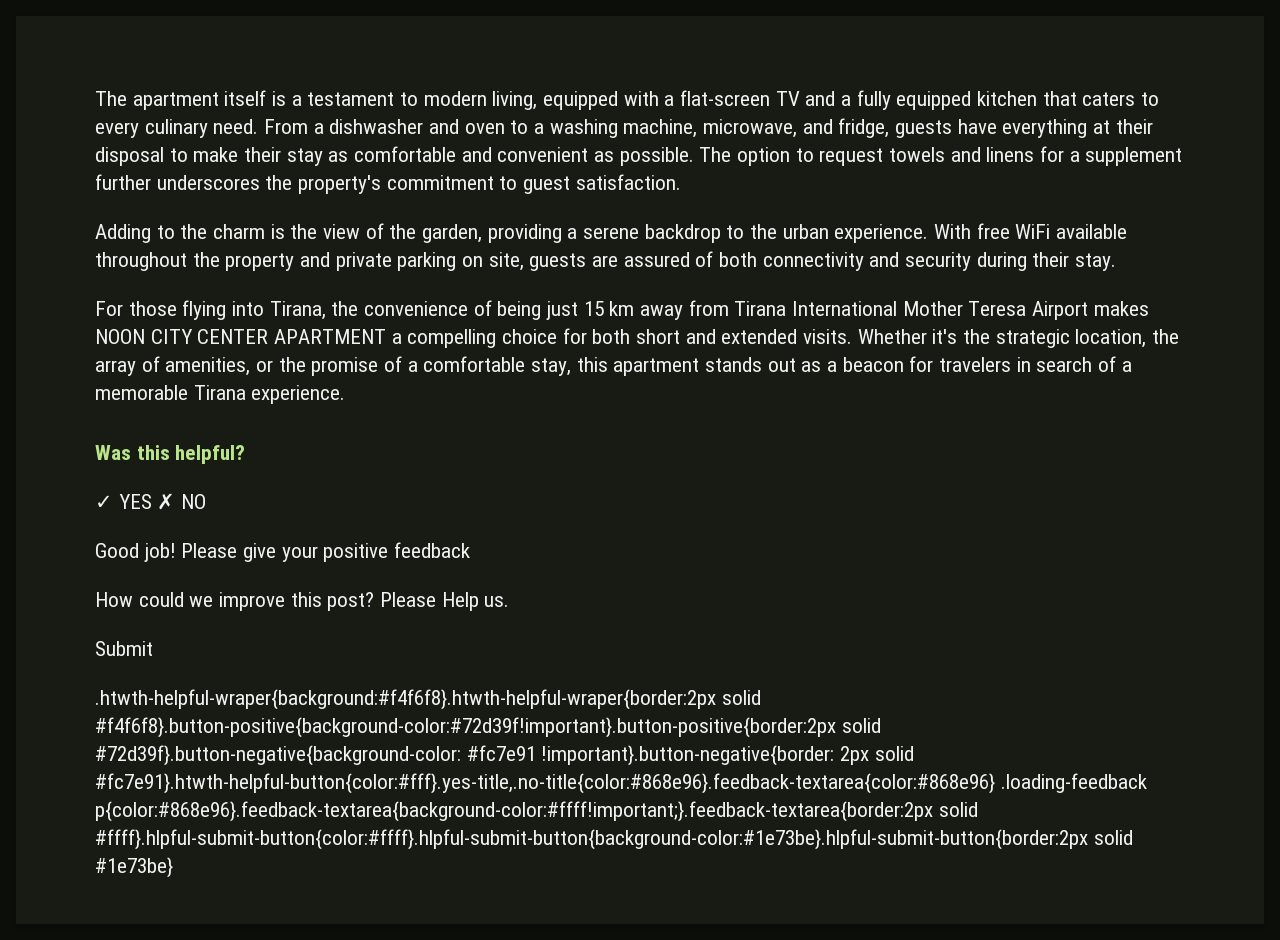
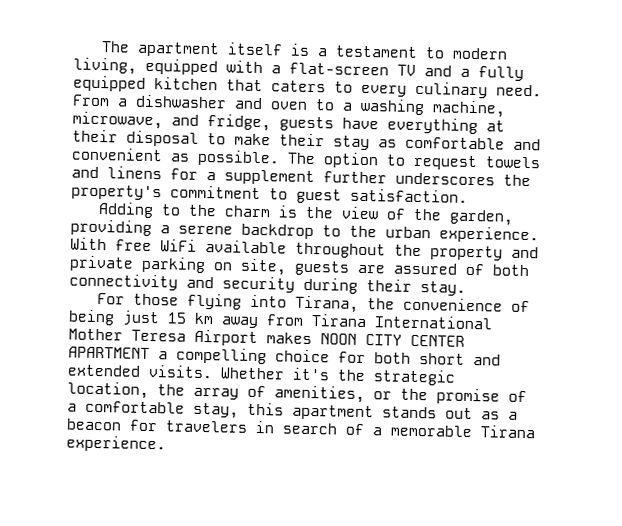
- Was this helpful?
- ✓ YES ✗ NO
- Good job! Please give your positive feedback
- How could we improve this post? Please Help us.
- Submit
- .htwth-helpful-wraper{background:#f4f6f8}.htwth-helpful-wraper{border:2px solid #f4f6f8}.button-positive{background-color:#72d39f!important}.button-positive{border:2px solid #72d39f}.button-negative{background-color: #fc7e91 !important}.button-negative{border: 2px solid #fc7e91}.htwth-helpful-button{color:#fff}.yes-title,.no-title{color:#868e96}.feedback-textarea{color:#868e96} .loading-feedback p{color:#868e96}.feedback-textarea{background-color:#ffff!important;}.feedback-textarea{border:2px solid #ffff}.hlpful-submit-button{color:#ffff}.hlpful-submit-button{background-color:#1e73be}.hlpful-submit-button{border:2px solid #1e73be}

